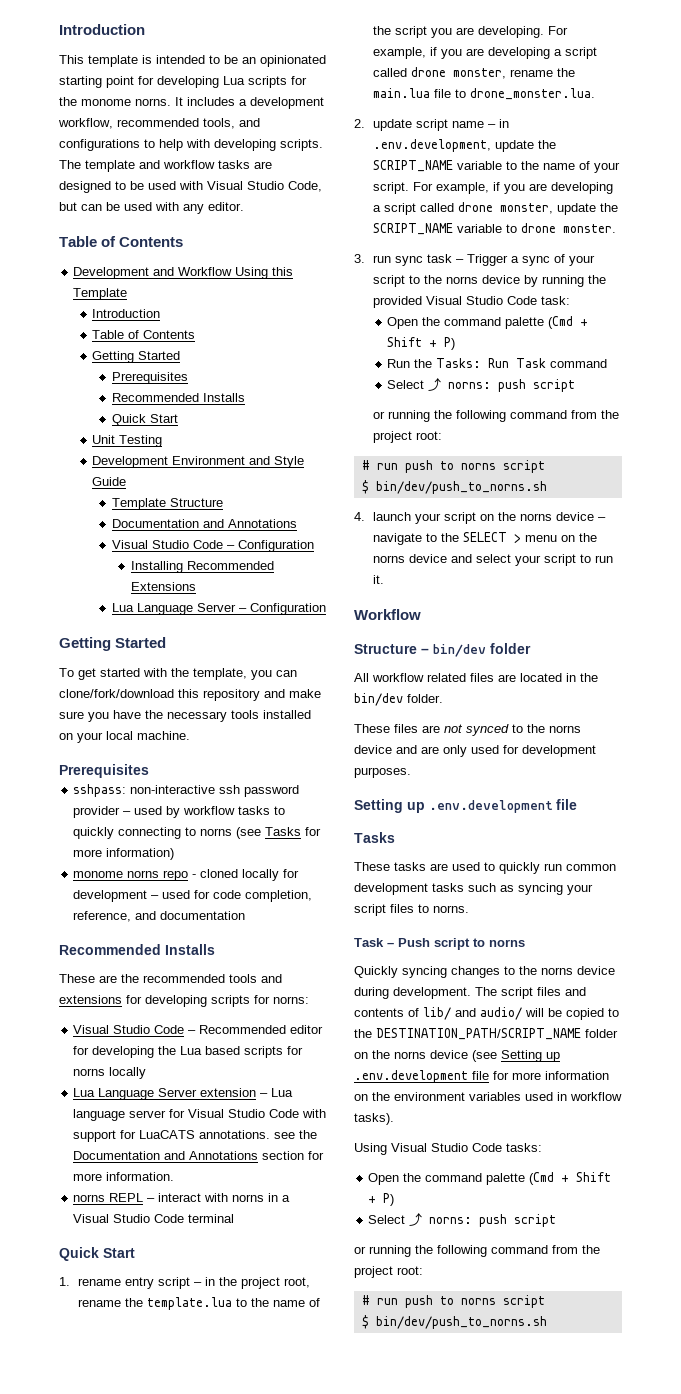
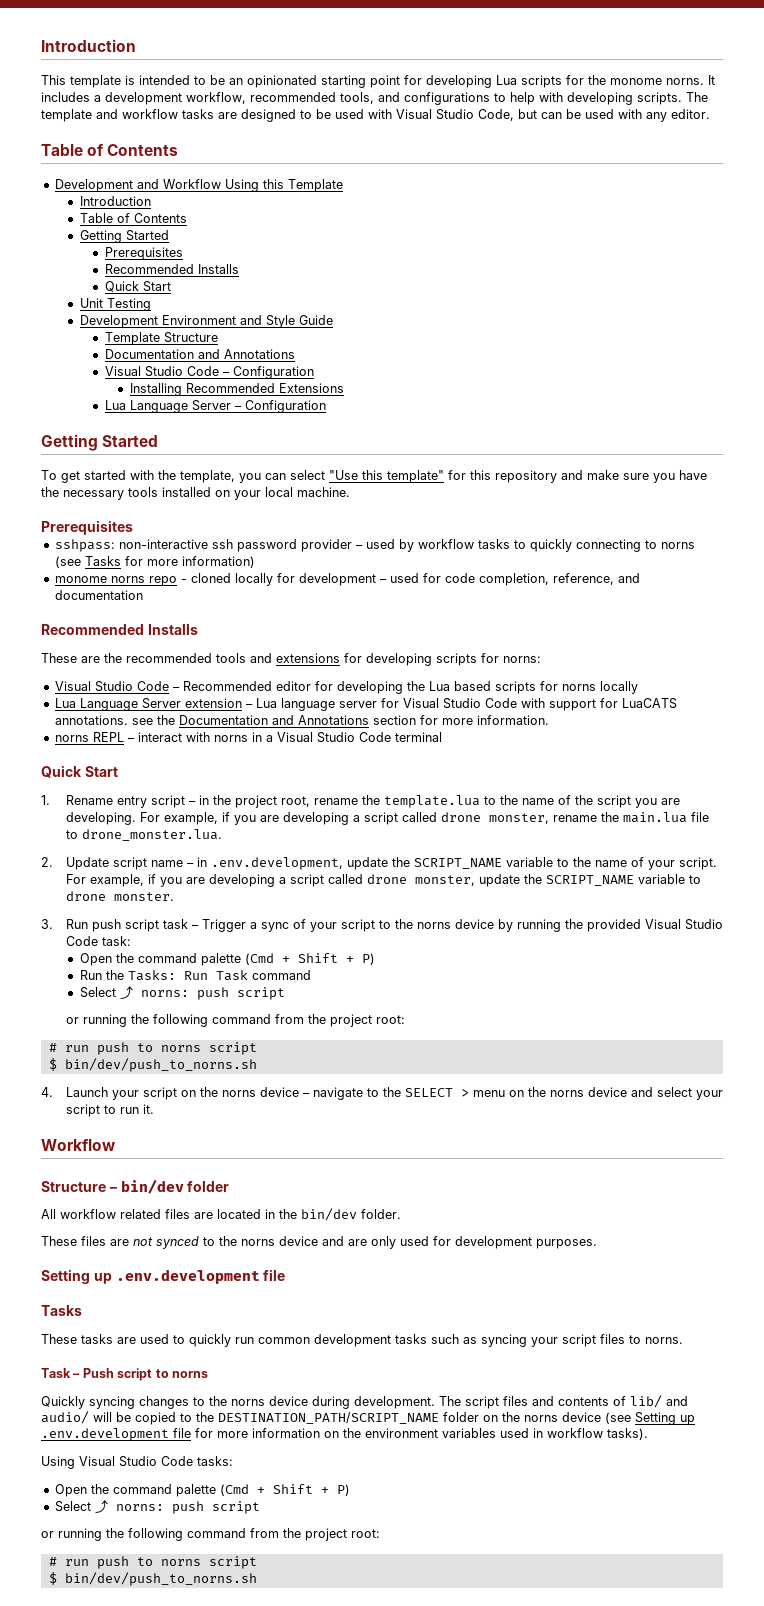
- To get started with the template, you can clone/fork/download this repository and make sure you have the necessary tools installed on your local machine.
+ To get started with the template, you can select "Use this template" for this repository and make sure you have the necessary tools installed on your local machine.
- 1. rename entry script – in the project root, rename the template.lua to the name of the script you are developing.
+ 1. Rename entry script – in the project root, rename the template.lua to the name of the script you are developing.
- 2. update script name – in .env.development, update the SCRIPT_NAME variable to the name of your script.
+ 2. Update script name – in .env.development, update the SCRIPT_NAME variable to the name of your script.
- 3. run sync task – Trigger a sync of your script to the norns device by running the provided Visual Studio Code task:
+ 3. Run push script task – Trigger a sync of your script to the norns device by running the provided Visual Studio Code task:
- 4. launch your script on the norns device – navigate to the SELECT > menu on the norns device and select your script to run it.
+ 4. Launch your script on the norns device – navigate to the SELECT > menu on the norns device and select your script to run it.

